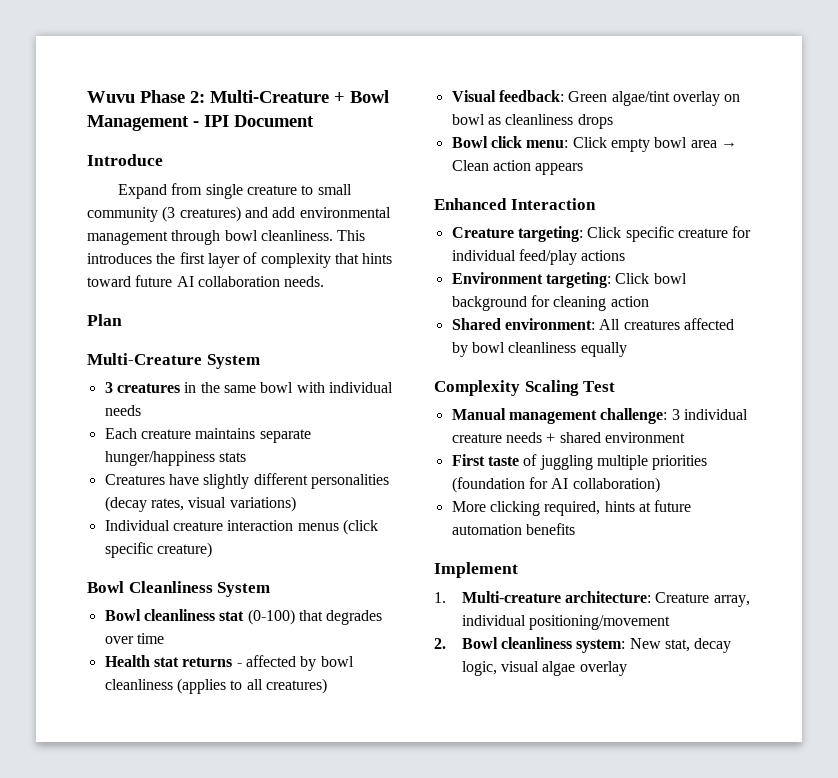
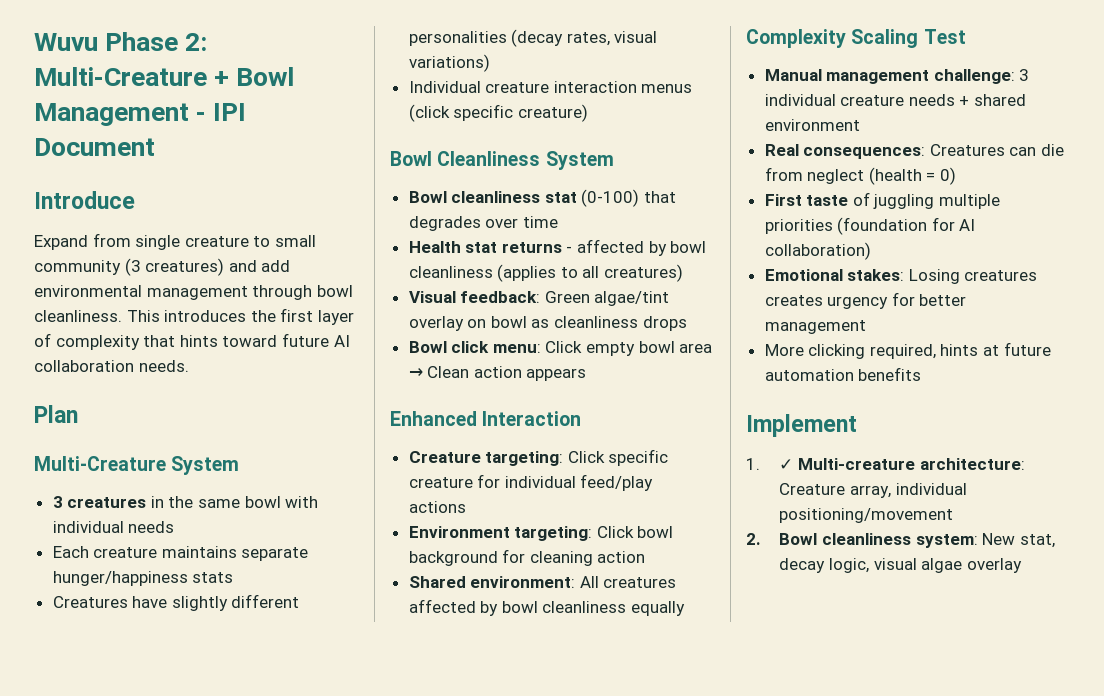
+ Real consequences: Creatures can die from neglect (health = 0)
+ Emotional stakes: Losing creatures creates urgency for better management
- 1. Multi-creature architecture: Creature array, individual positioning/movement
+ 1. ✓ Multi-creature architecture: Creature array, individual positioning/movement

